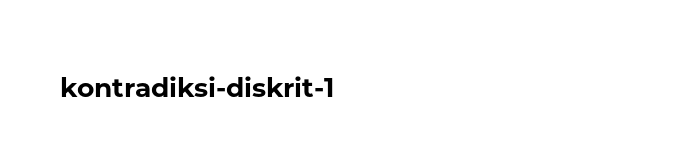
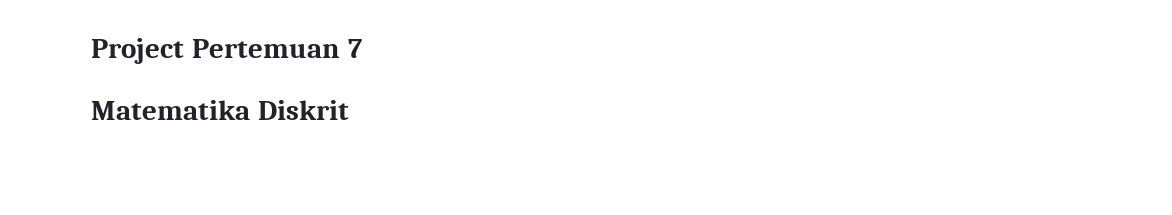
- kontradiksi-diskrit-1
+ Project Pertemuan 7
+ Matematika Diskrit

